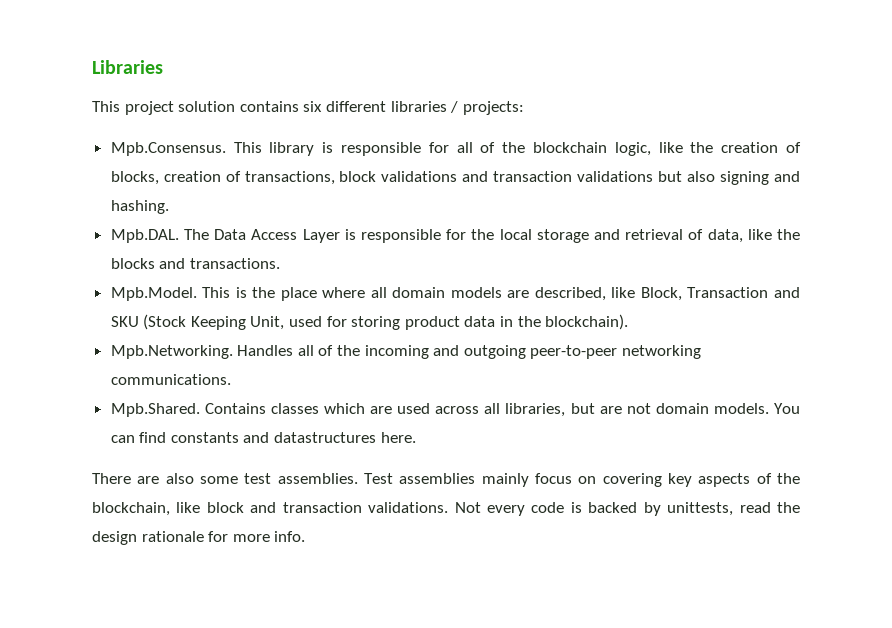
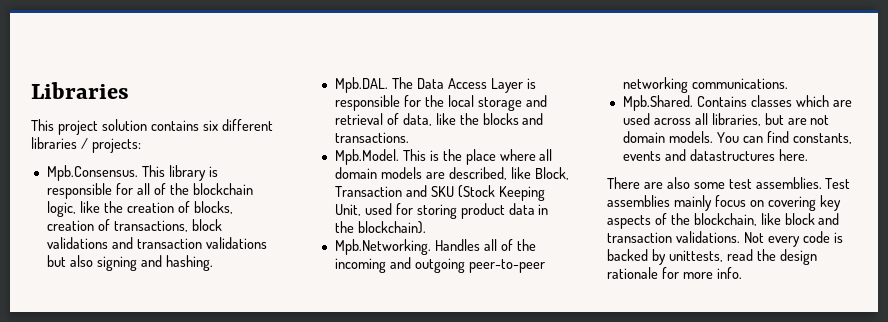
- You can find constants and datastructures here.
+ You can find constants, events and datastructures here.

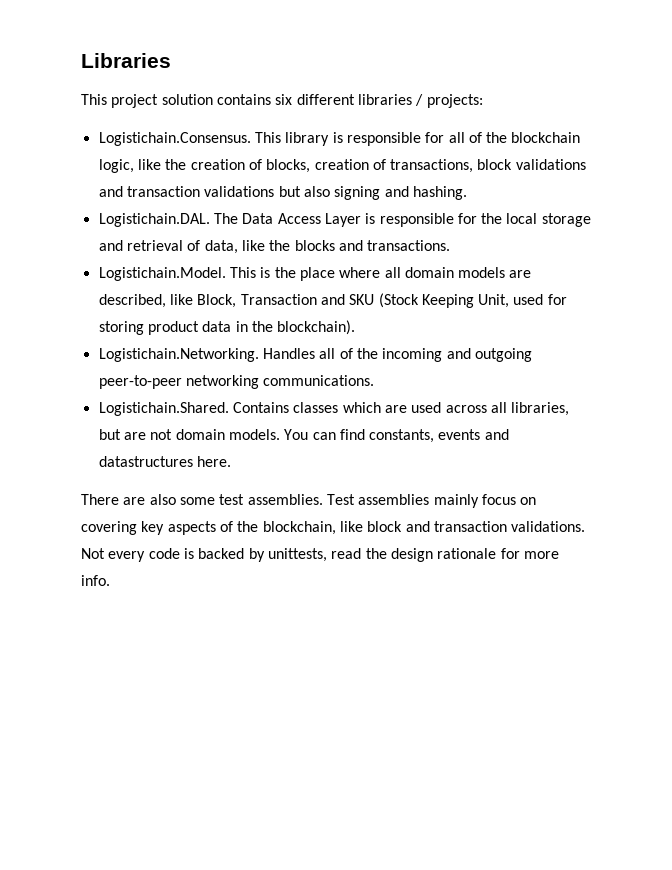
- Mpb.Consensus. This library is responsible for all of the blockchain logic, like the creation of blocks, creation of transactions, block validations and transaction validations but also signing and hashing.
+ Logistichain.Consensus. This library is responsible for all of the blockchain logic, like the creation of blocks, creation of transactions, block validations and transaction validations but also signing and hashing.
- Mpb.DAL. The Data Access Layer is responsible for the local storage and retrieval of data, like the blocks and transactions.
+ Logistichain.DAL. The Data Access Layer is responsible for the local storage and retrieval of data, like the blocks and transactions.
- Mpb.Model. This is the place where all domain models are described, like Block, Transaction and SKU (Stock Keeping Unit, used for storing product data in the blockchain).
+ Logistichain.Model. This is the place where all domain models are described, like Block, Transaction and SKU (Stock Keeping Unit, used for storing product data in the blockchain).
- Mpb.Networking. Handles all of the incoming and outgoing peer-to-peer networking communications.
+ Logistichain.Networking. Handles all of the incoming and outgoing peer-to-peer networking communications.
- Mpb.Shared. Contains classes which are used across all libraries, but are not domain models.
+ Logistichain.Shared. Contains classes which are used across all libraries, but are not domain models.

